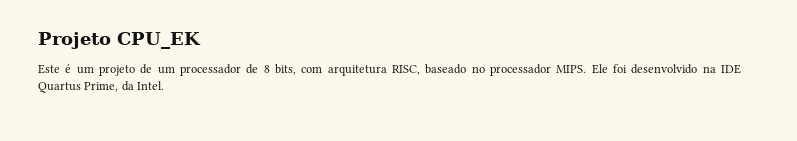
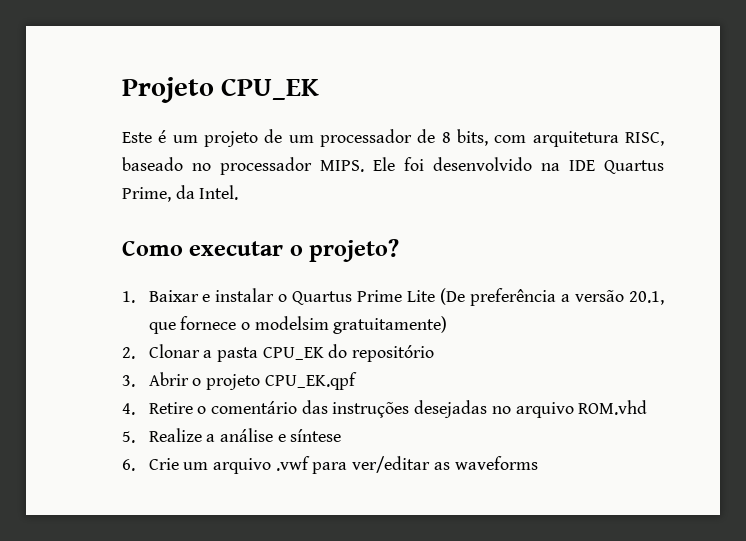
+ Como executar o projeto?
+ 1. Baixar e instalar o Quartus Prime Lite (De preferência a versão 20.1, que fornece o modelsim gratuitamente)
+ 2. Clonar a pasta CPU_EK do repositório
+ 3. Abrir o projeto CPU_EK.qpf
+ 4. Retire o comentário das instruções desejadas no arquivo ROM.vhd
+ 5. Realize a análise e síntese
+ 6. Crie um arquivo .vwf para ver/editar as waveforms

